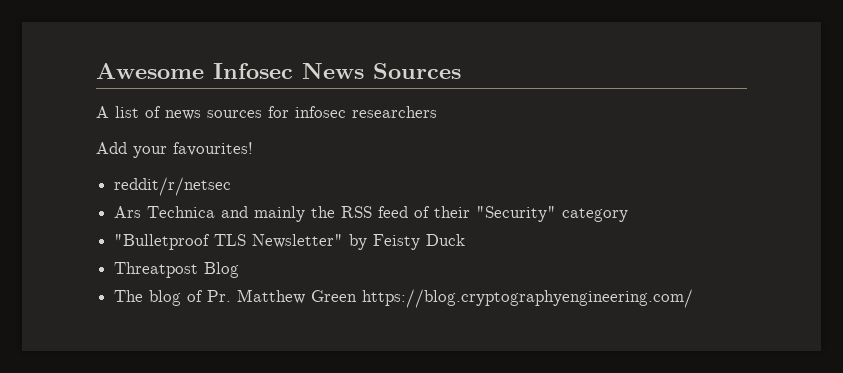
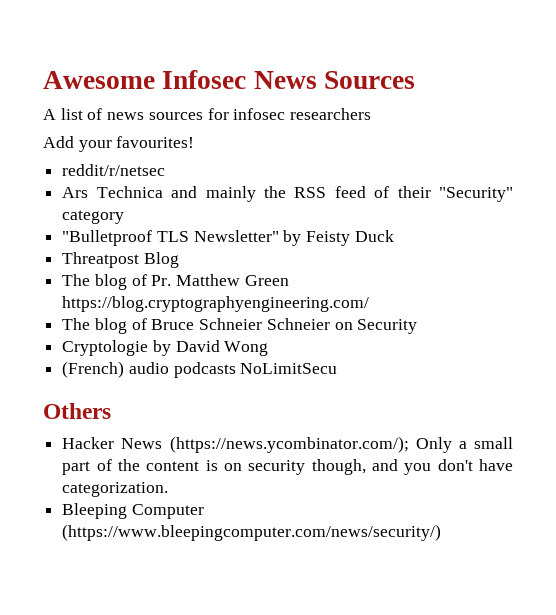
+ The blog of Bruce Schneier Schneier on Security
+ Cryptologie by David Wong
+ (French) audio podcasts NoLimitSecu
+ Others
+ Hacker News (https://news.ycombinator.com/); Only a small part of the content is on security though, and you don't have categorization.
+ Bleeping Computer (https://www.bleepingcomputer.com/news/security/)

